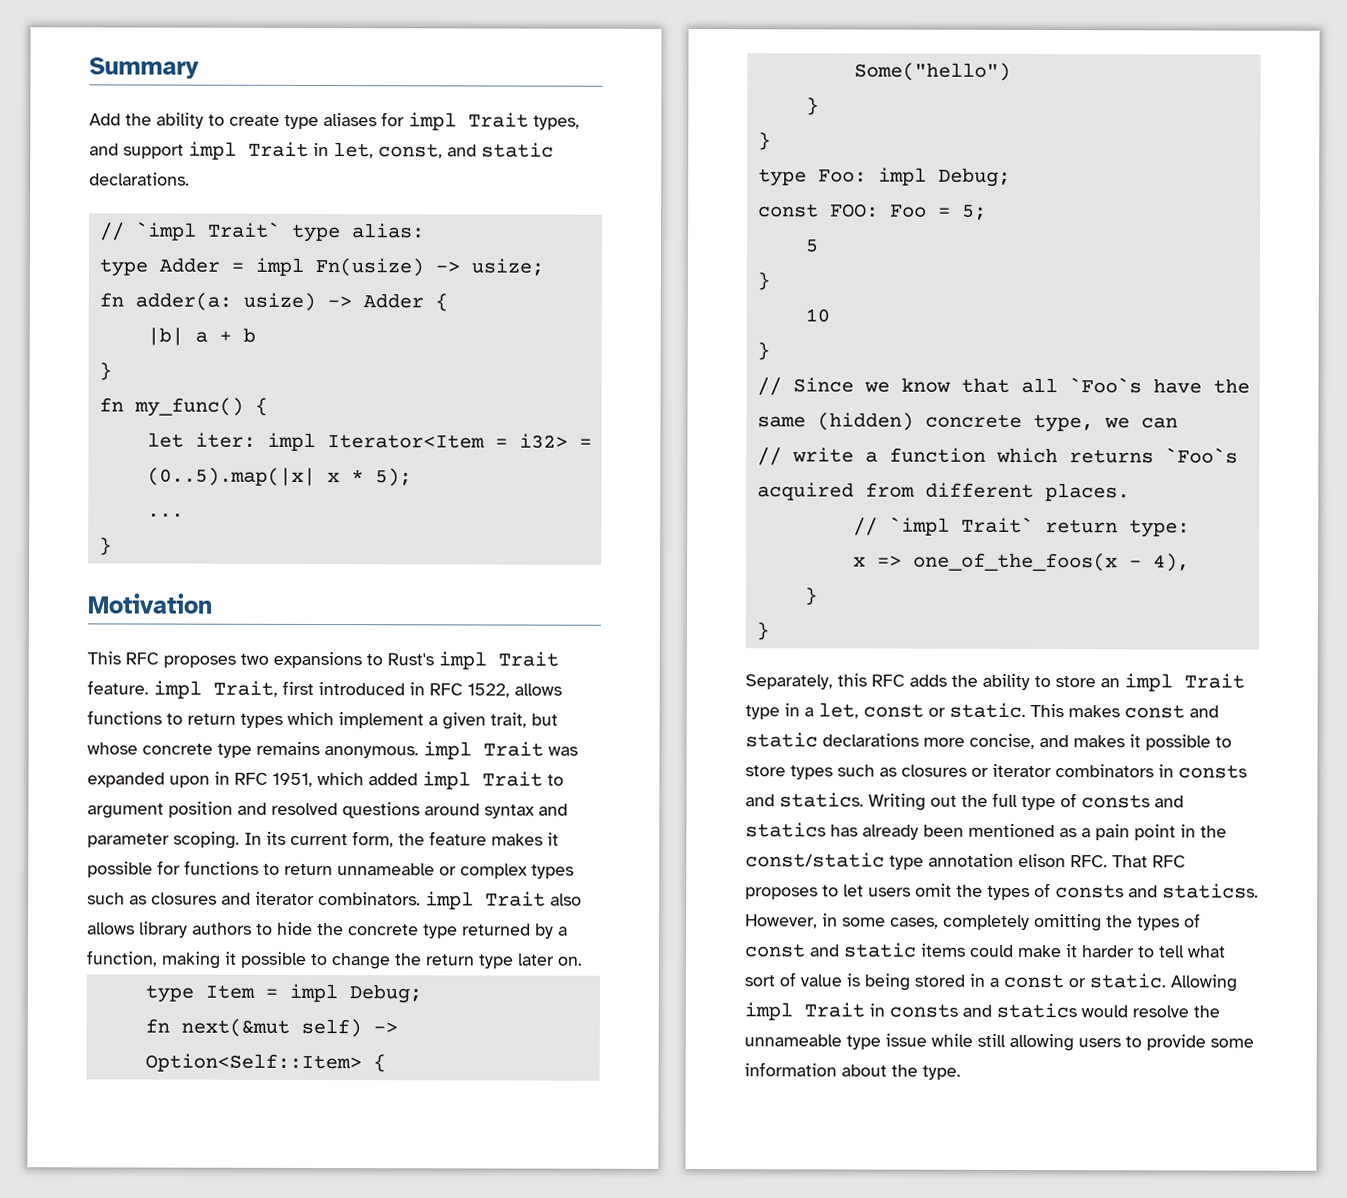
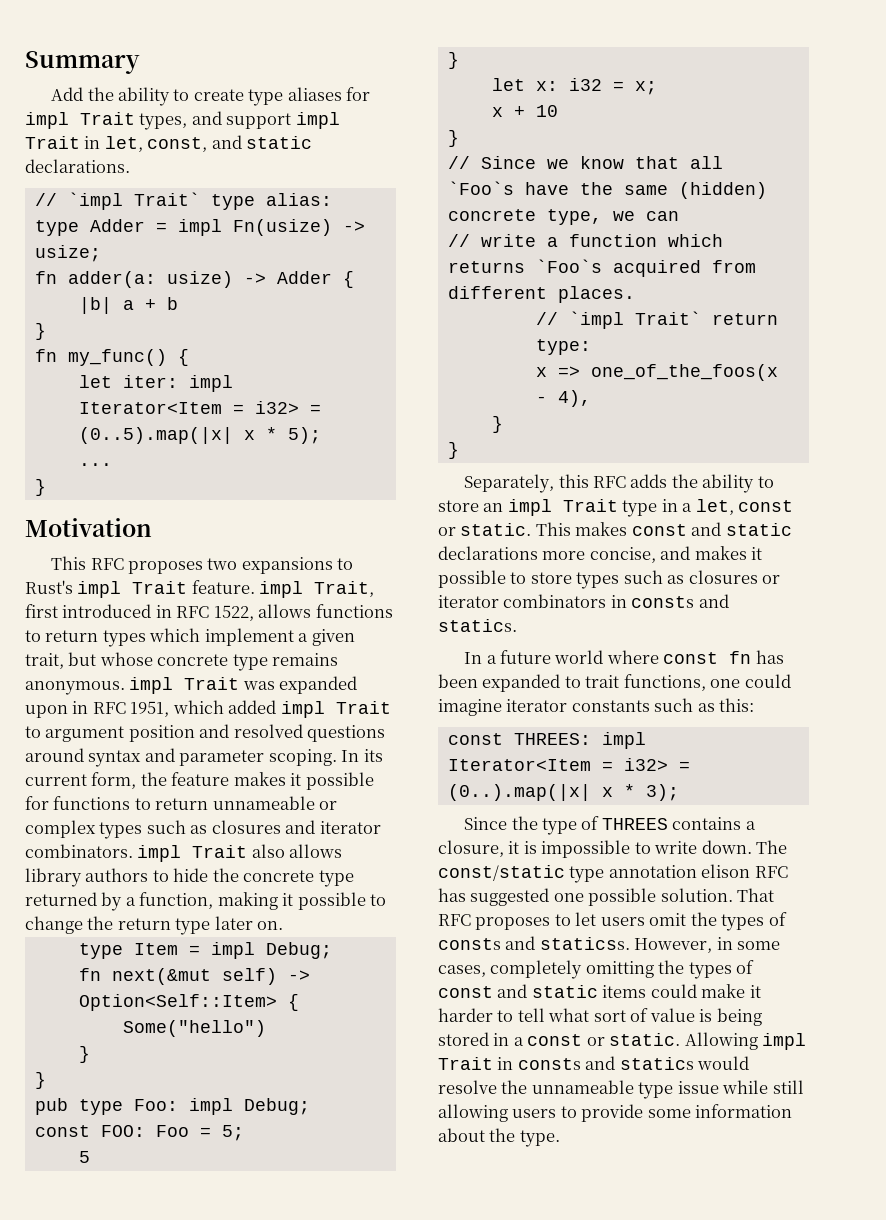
- type Foo: impl Debug;
+ pub type Foo: impl Debug;
- 10
+ let x: i32 = x;
+ x + 10
- This makes const and static declarations more concise, and makes it possible to store types such as closures or iterator combinators in consts and statics. Writing out the full type of consts and statics has already been mentioned as a pain point in the const/static type annotation elison RFC. That RFC proposes to let users omit the types of consts and staticss.
+ This makes const and static declarations more concise, and makes it possible to store types such as closures or iterator combinators in consts and statics.
+ In a future world where const fn has been expanded to trait functions, one could imagine iterator constants such as this:
+ const THREES: impl Iterator<Item = i32> = (0..).map(|x| x * 3);
+ Since the type of THREES contains a closure, it is impossible to write down. The const/static type annotation elison RFC has suggested one possible solution. That RFC proposes to let users omit the types of consts and staticss.

